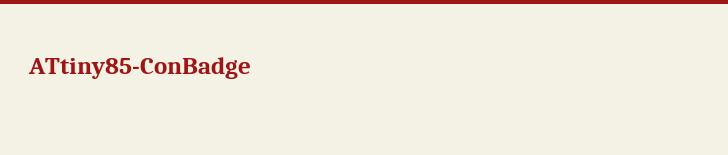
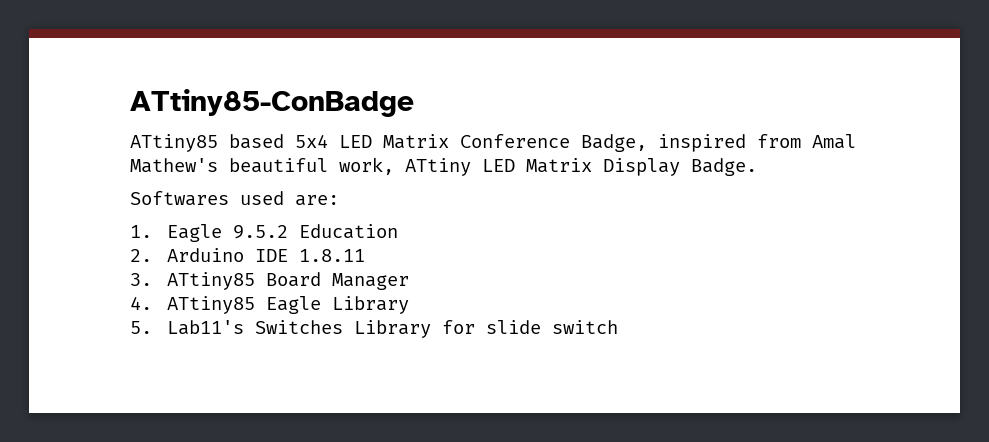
+ ATtiny85 based 5x4 LED Matrix Conference Badge, inspired from Amal Mathew's beautiful work, ATtiny LED Matrix Display Badge.
+ Softwares used are:
+ 1. Eagle 9.5.2 Education
+ 2. Arduino IDE 1.8.11
+ 3. ATtiny85 Board Manager
+ 4. ATtiny85 Eagle Library
+ 5. Lab11's Switches Library for slide switch

